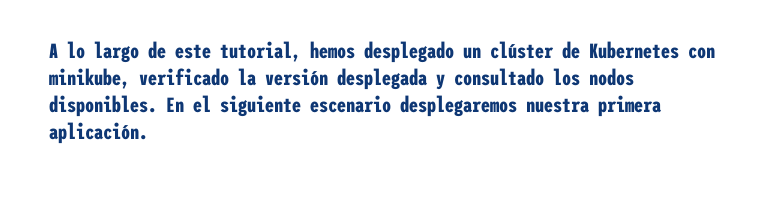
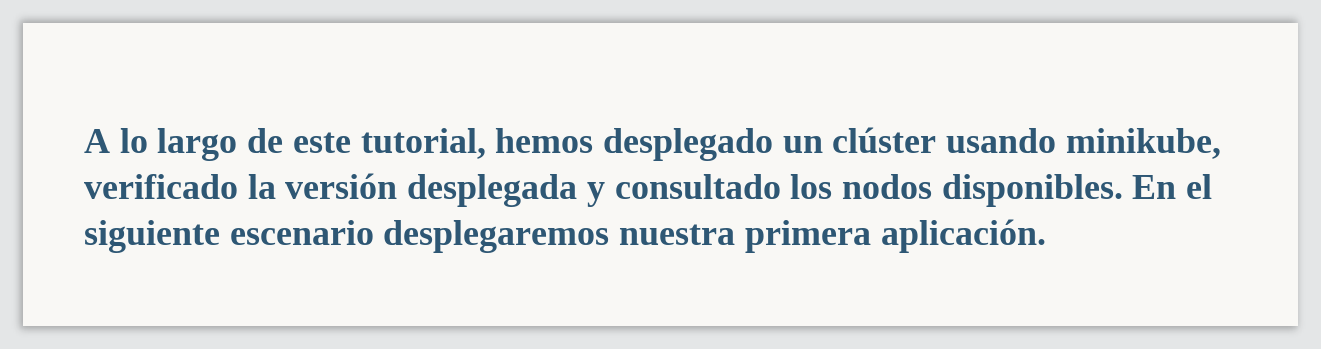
- A lo largo de este tutorial, hemos desplegado un clúster de Kubernetes con minikube, verificado la versión desplegada y consultado los nodos disponibles.
+ A lo largo de este tutorial, hemos desplegado un clúster usando minikube, verificado la versión desplegada y consultado los nodos disponibles.

